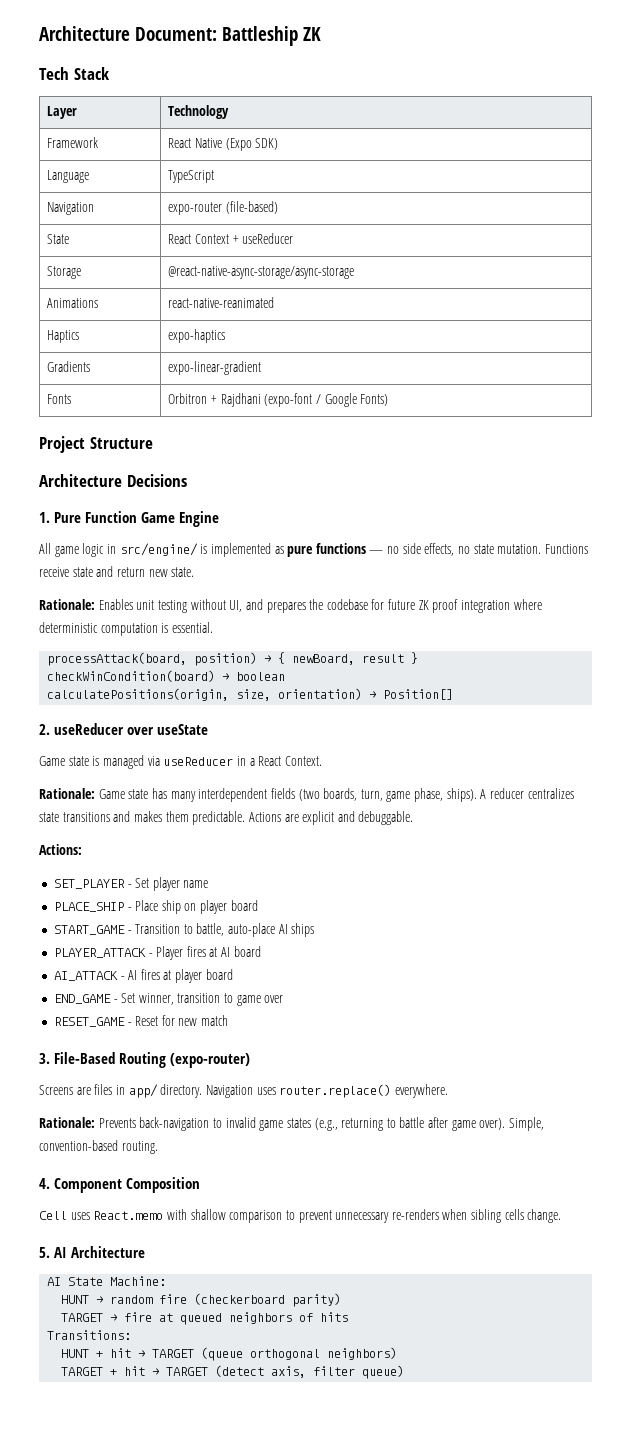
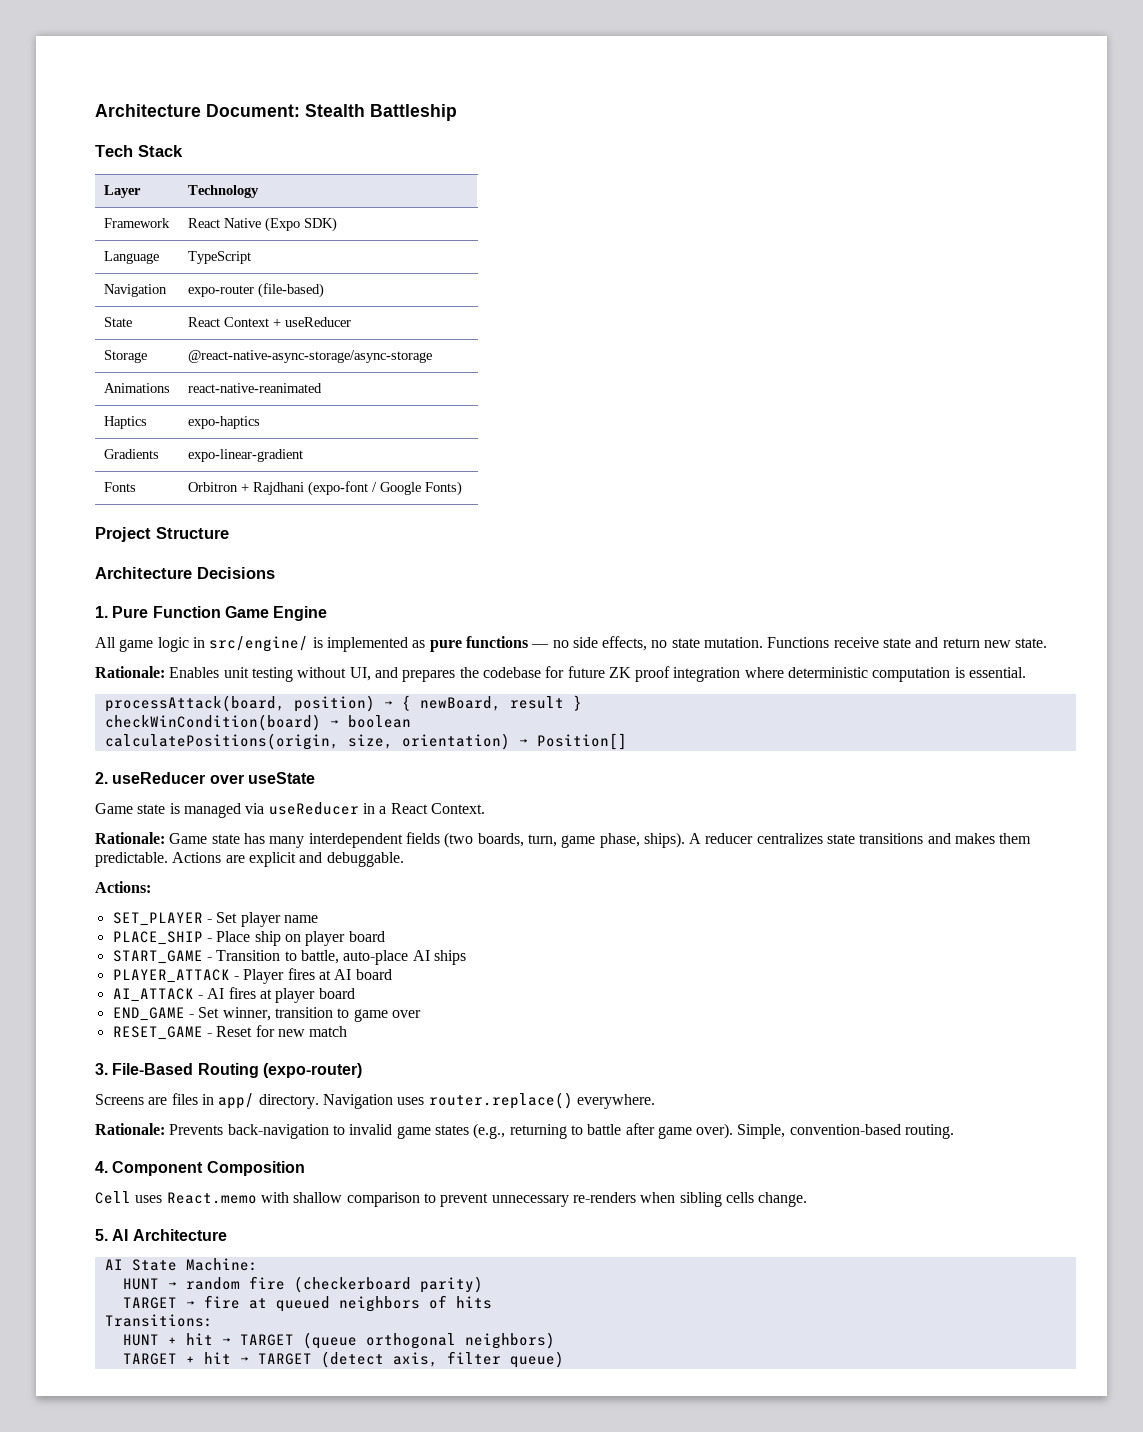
- Architecture Document: Battleship ZK
+ Architecture Document: Stealth Battleship

